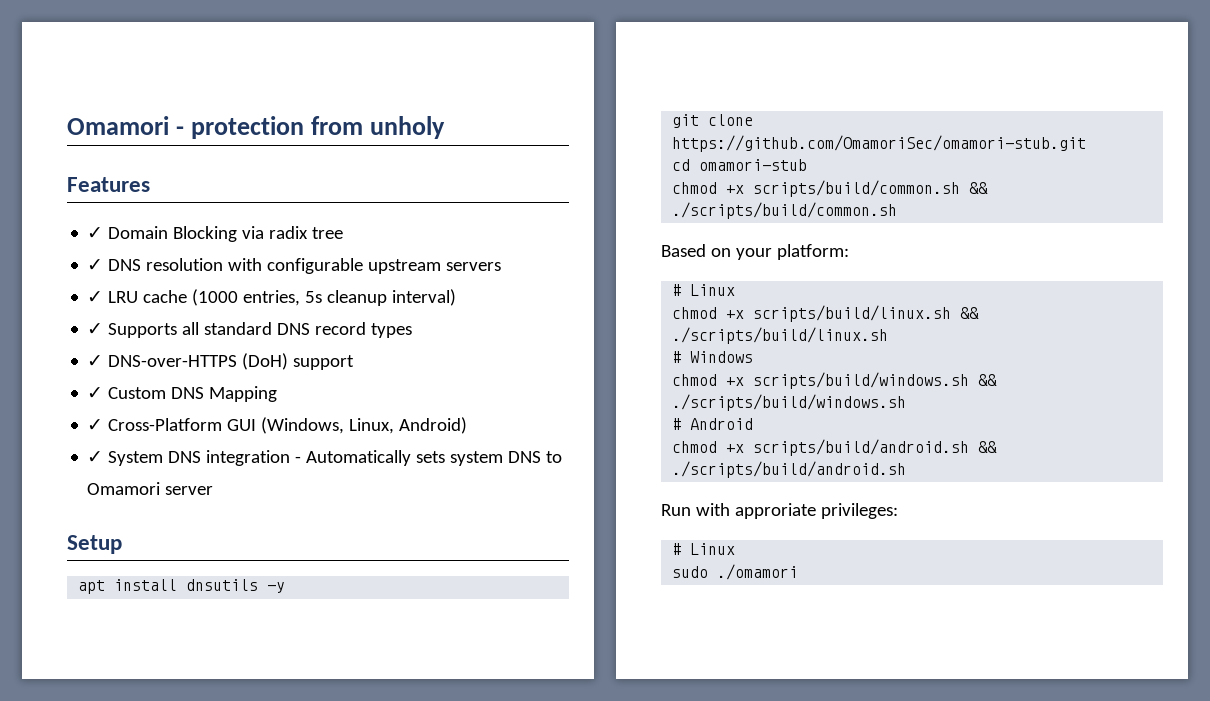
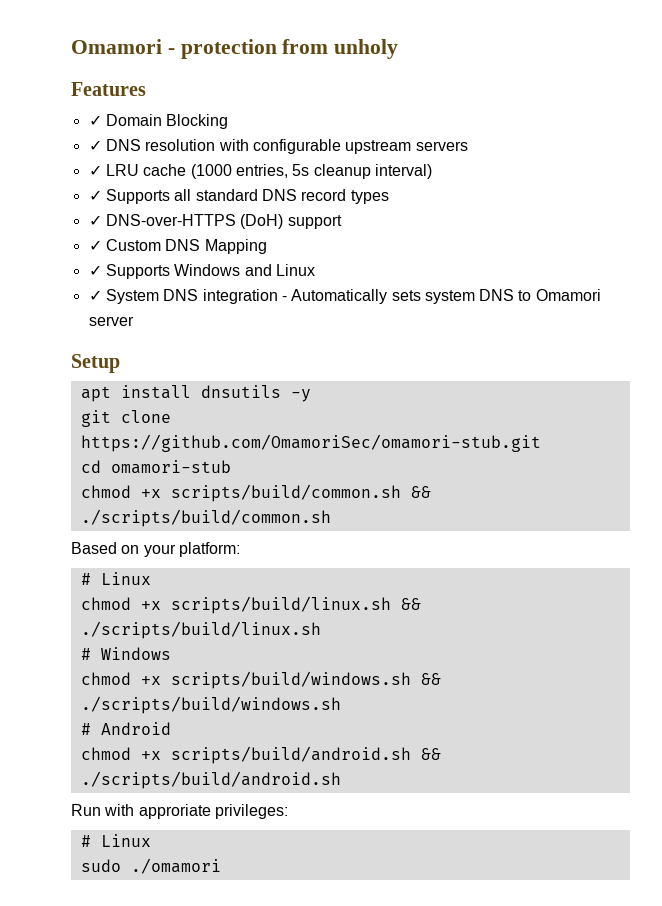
- ✓ Domain Blocking via radix tree
+ ✓ Domain Blocking
- ✓ Cross-Platform GUI (Windows, Linux, Android)
+ ✓ Supports Windows and Linux

